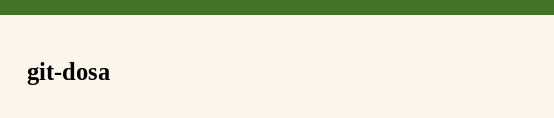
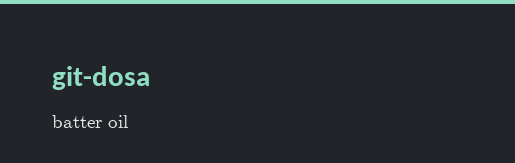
+ batter oil

